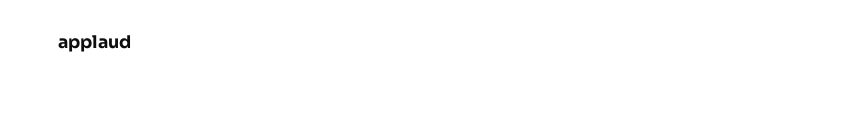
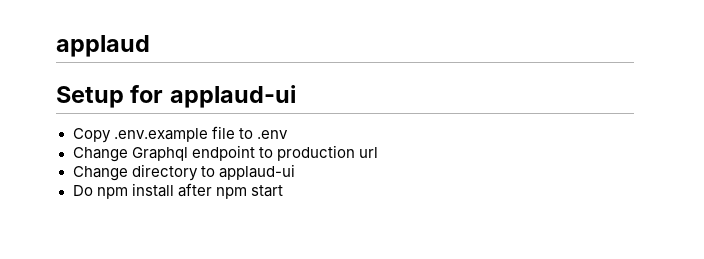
+ Setup for applaud-ui
+ Copy .env.example file to .env
+ Change Graphql endpoint to production url
+ Change directory to applaud-ui
+ Do npm install after npm start

